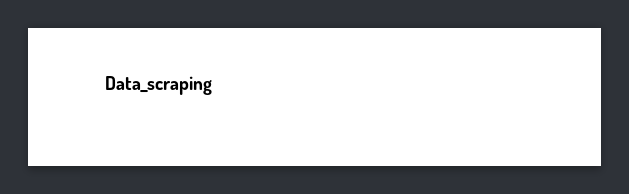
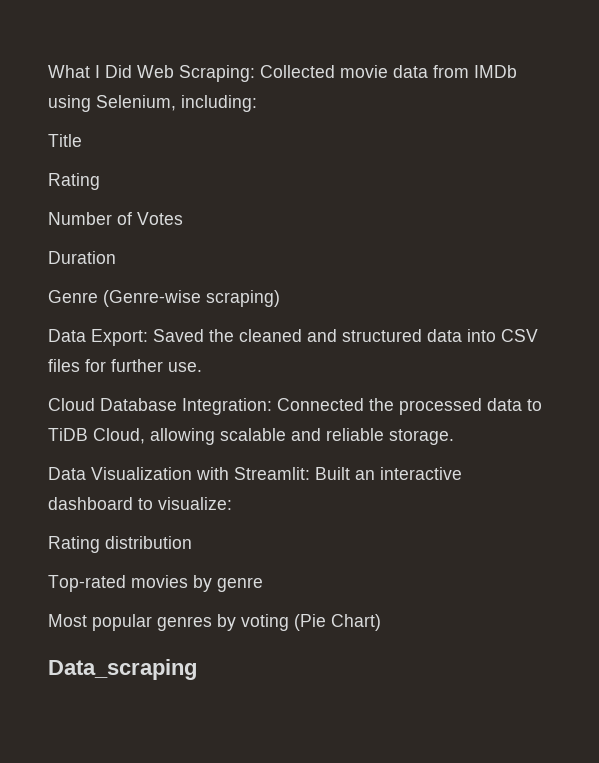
+ What I Did Web Scraping: Collected movie data from IMDb using Selenium, including:
+ Title
+ Rating
+ Number of Votes
+ Duration
+ Genre (Genre-wise scraping)
+ Data Export: Saved the cleaned and structured data into CSV files for further use.
+ Cloud Database Integration: Connected the processed data to TiDB Cloud, allowing scalable and reliable storage.
+ Data Visualization with Streamlit: Built an interactive dashboard to visualize:
+ Rating distribution
+ Top-rated movies by genre
+ Most popular genres by voting (Pie Chart)

